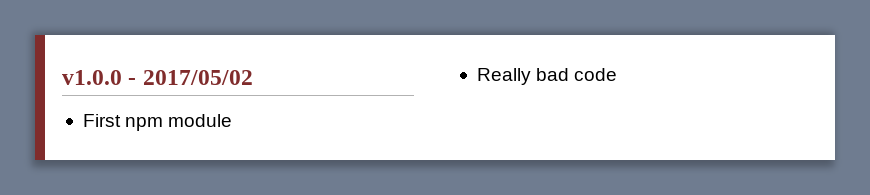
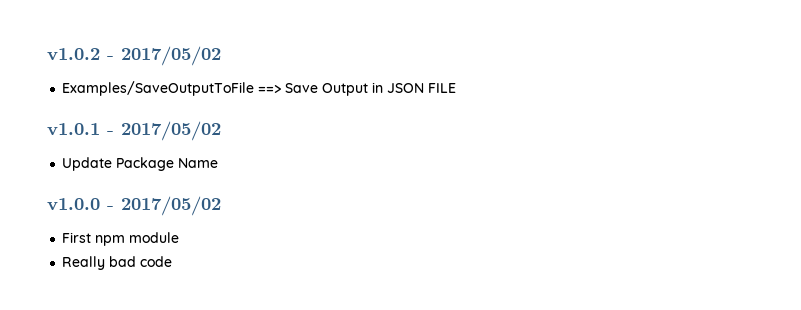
+ v1.0.2 - 2017/05/02
+ Examples/SaveOutputToFile ==> Save Output in JSON FILE
+ v1.0.1 - 2017/05/02
+ Update Package Name

